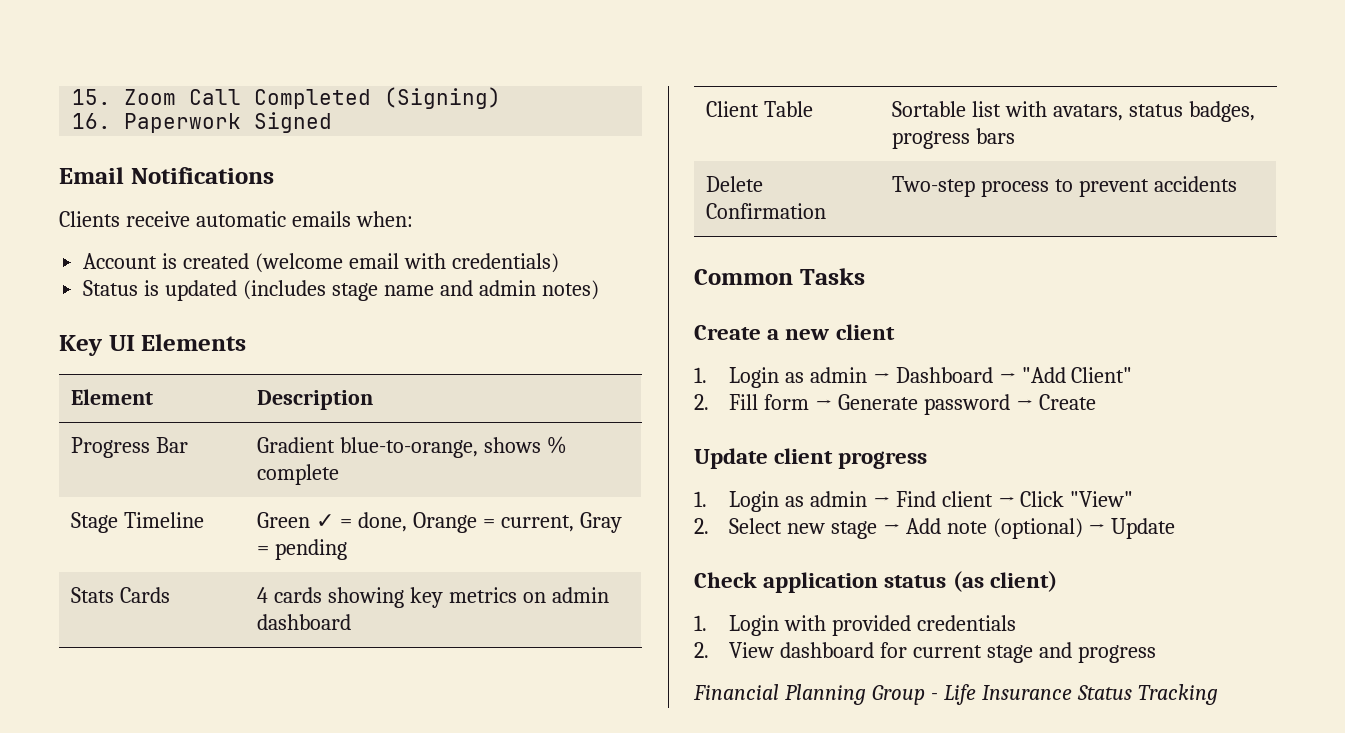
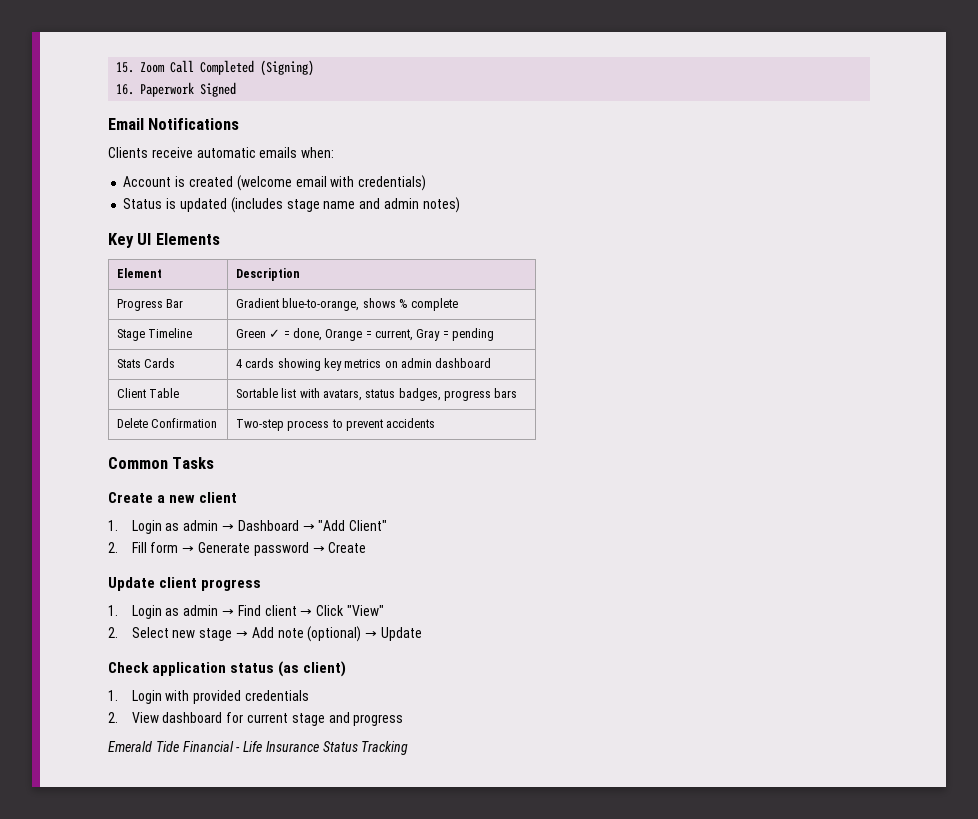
- Financial Planning Group - Life Insurance Status Tracking
+ Emerald Tide Financial - Life Insurance Status Tracking

